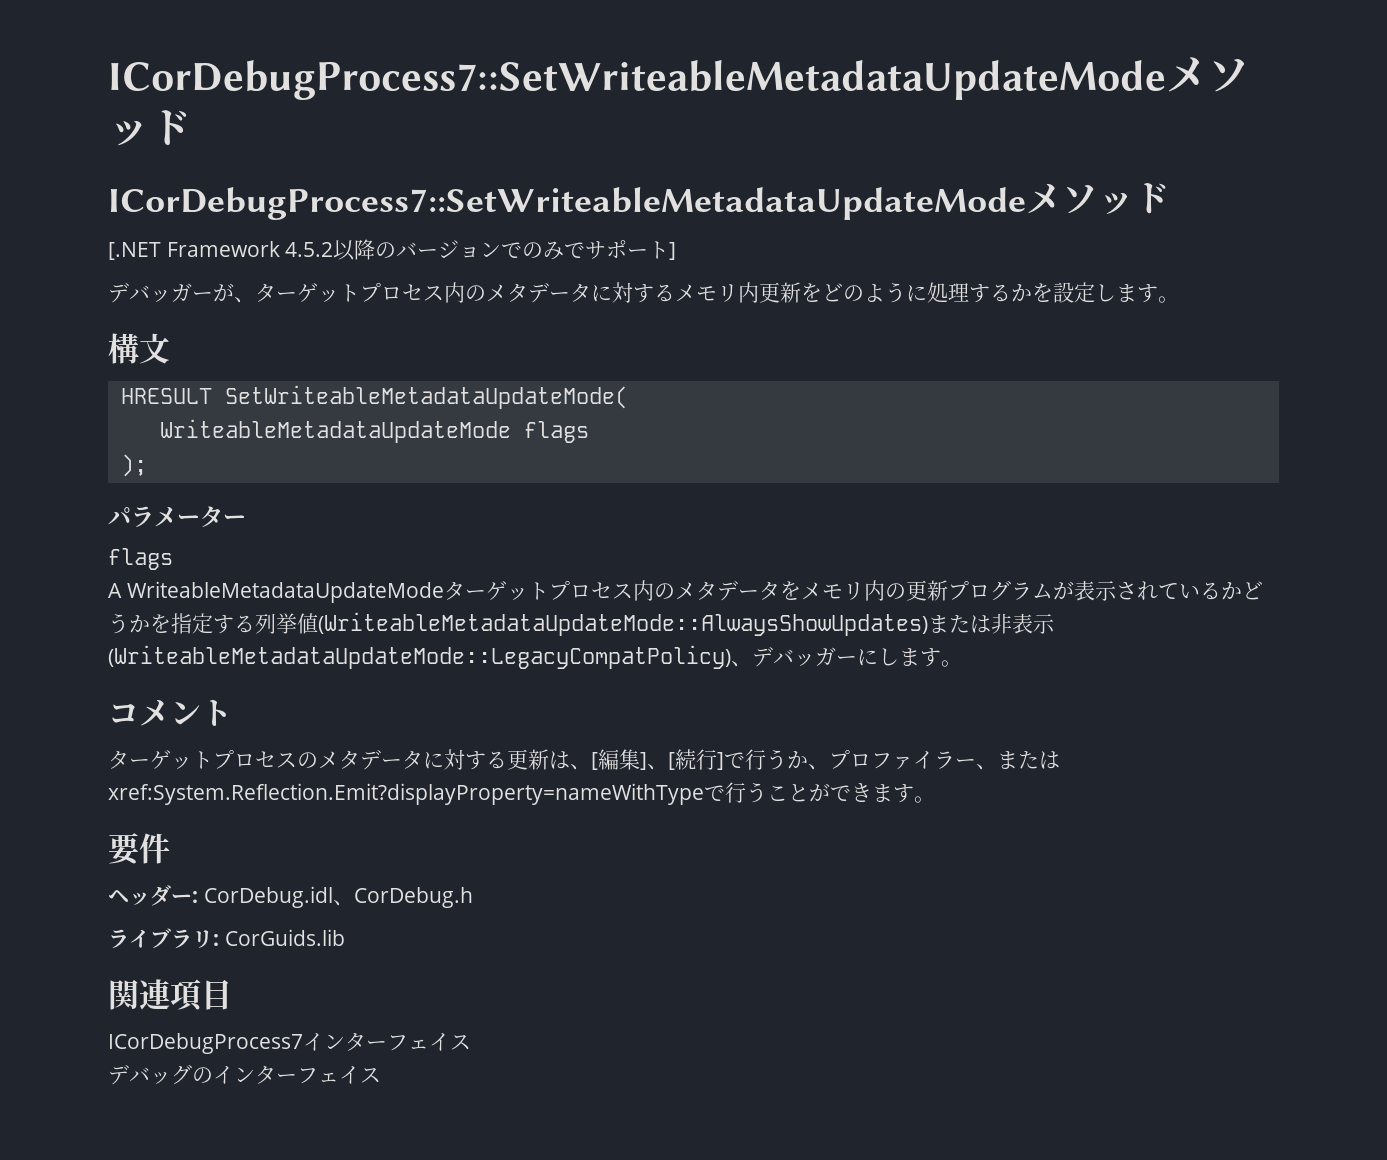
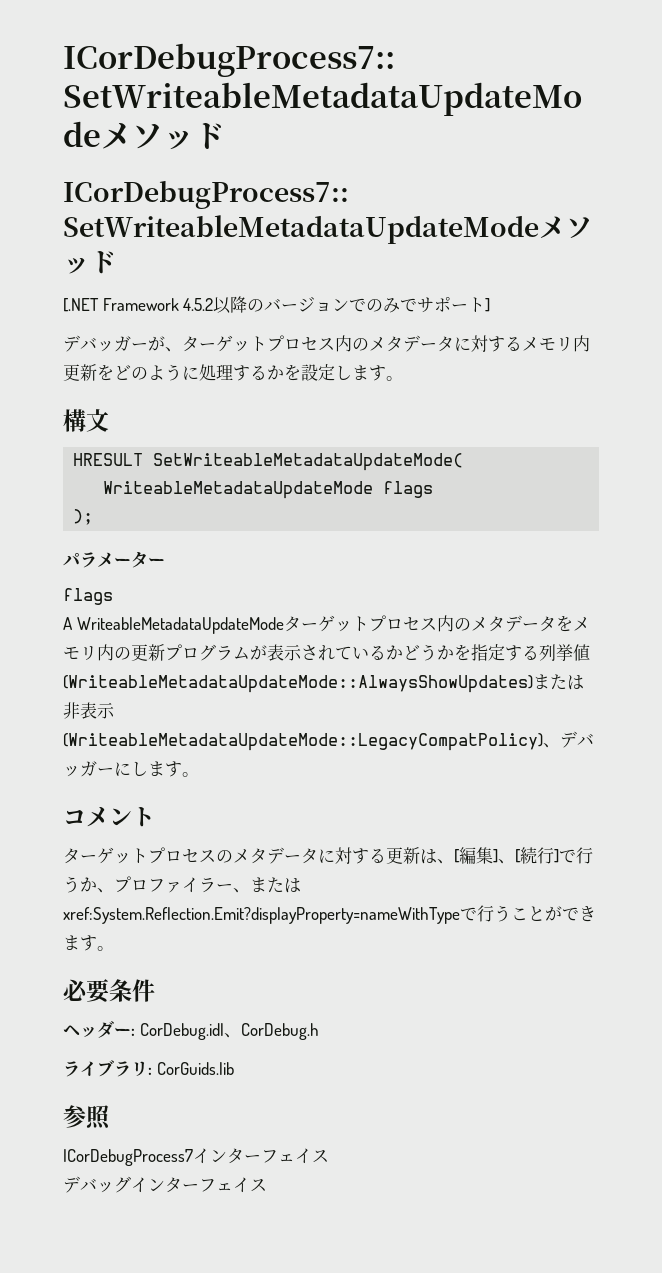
- 要件
+ 必要条件
- 関連項目
+ 参照
- デバッグのインターフェイス
+ デバッグインターフェイス

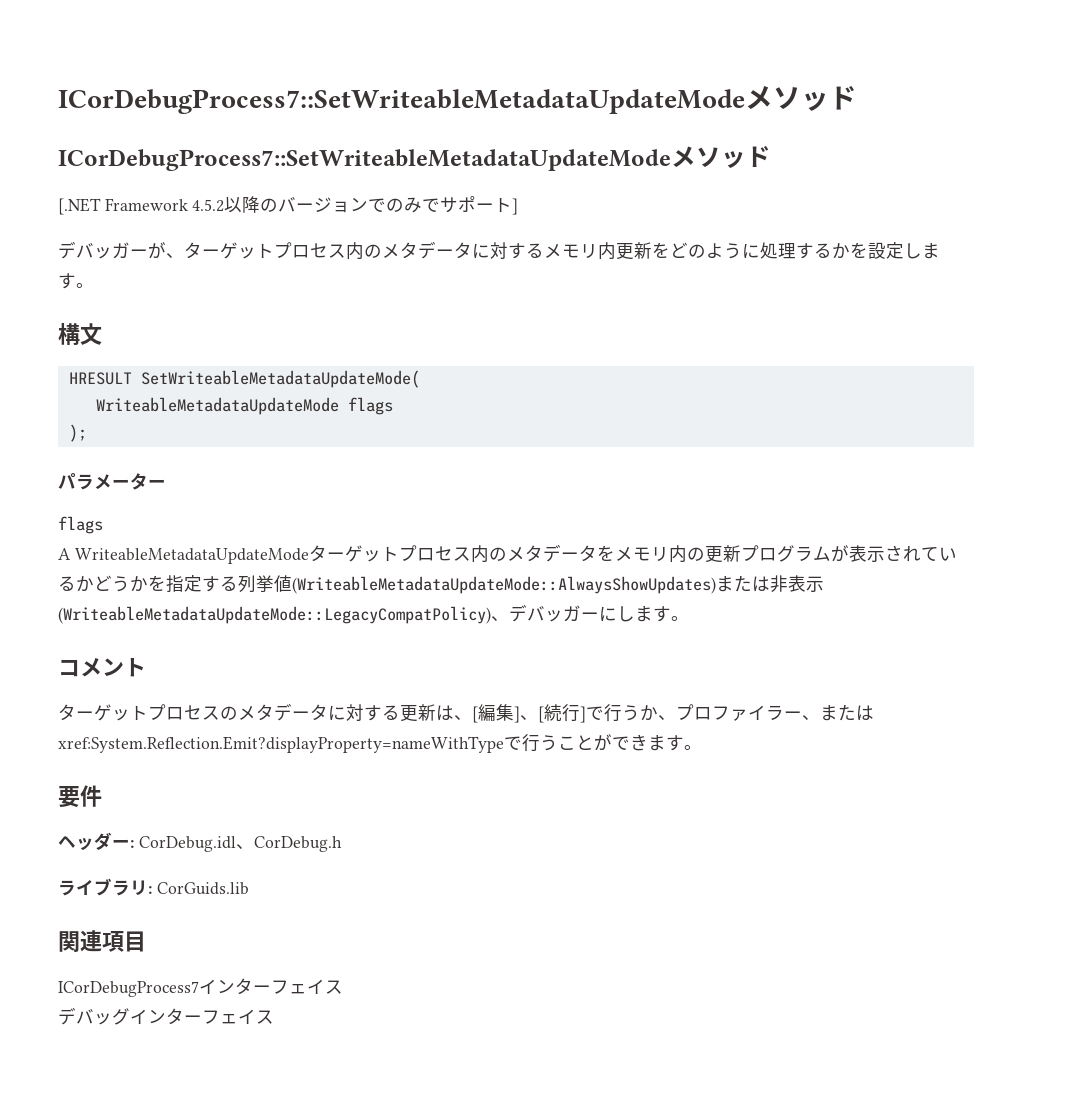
- 必要条件
+ 要件
- 参照
+ 関連項目

